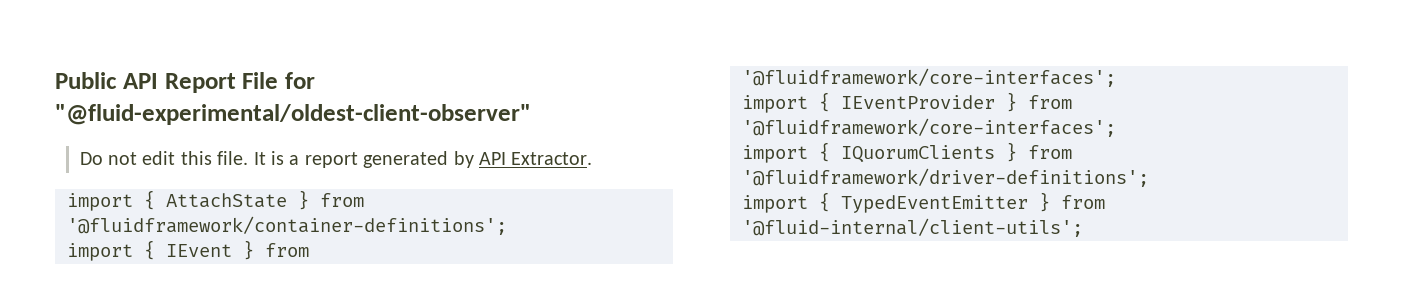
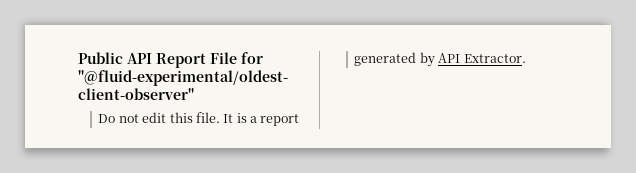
- import { AttachState } from '@fluidframework/container-definitions';
- import { IEvent } from '@fluidframework/core-interfaces';
- import { IEventProvider } from '@fluidframework/core-interfaces';
- import { IQuorumClients } from '@fluidframework/driver-definitions';
- import { TypedEventEmitter } from '@fluid-internal/client-utils';

